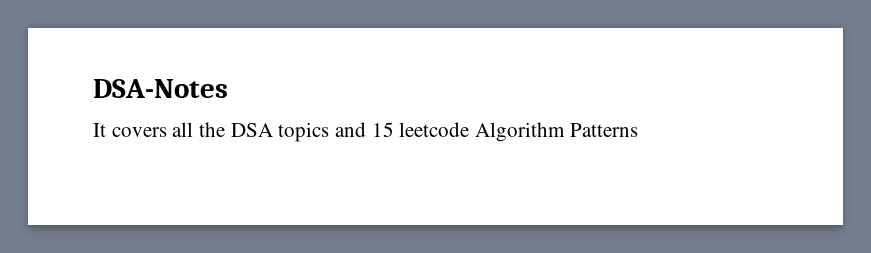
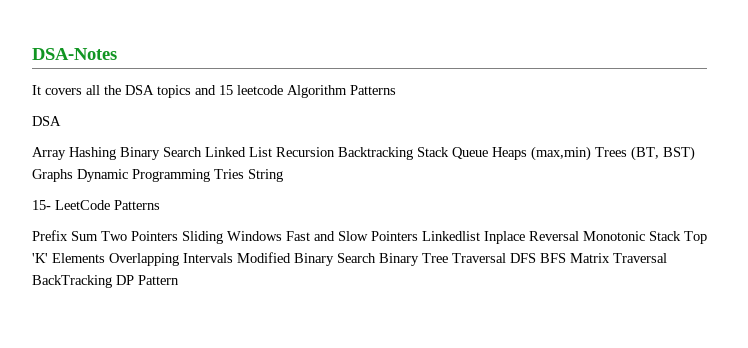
  It covers all the DSA topics and 15 leetcode Algorithm Patterns
+ DSA
+ Array Hashing Binary Search Linked List Recursion Backtracking Stack Queue Heaps (max,min) Trees (BT, BST) Graphs Dynamic Programming Tries String
+ 15- LeetCode Patterns
+ Prefix Sum Two Pointers Sliding Windows Fast and Slow Pointers Linkedlist Inplace Reversal Monotonic Stack Top 'K' Elements Overlapping Intervals Modified Binary Search Binary Tree Traversal DFS BFS Matrix Traversal BackTracking DP Pattern

